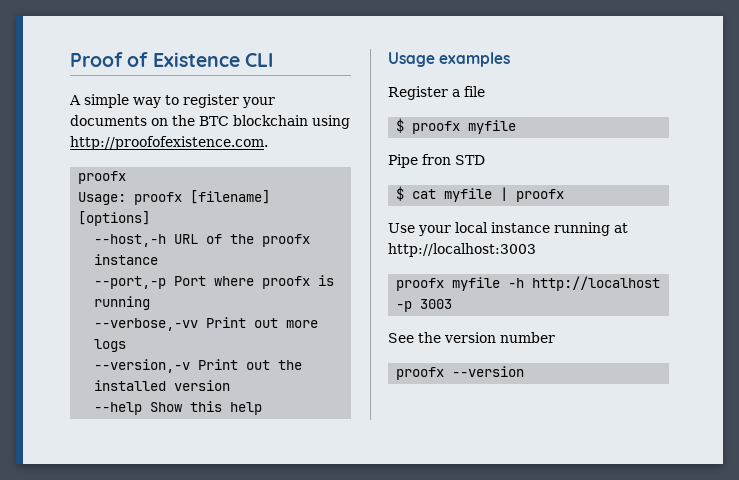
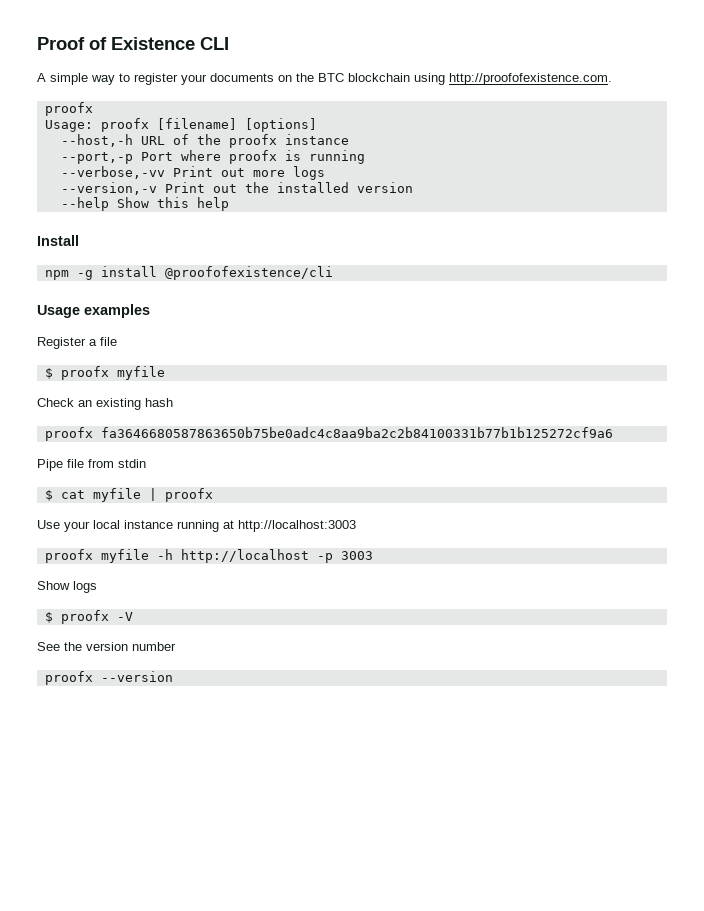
+ Install
+ npm -g install @proofofexistence/cli
- Pipe fron STD
+ Check an existing hash
+ proofx fa3646680587863650b75be0adc4c8aa9ba2c2b84100331b77b1b125272cf9a6
+ Pipe file from stdin
+ Show logs
+ $ proofx -V

